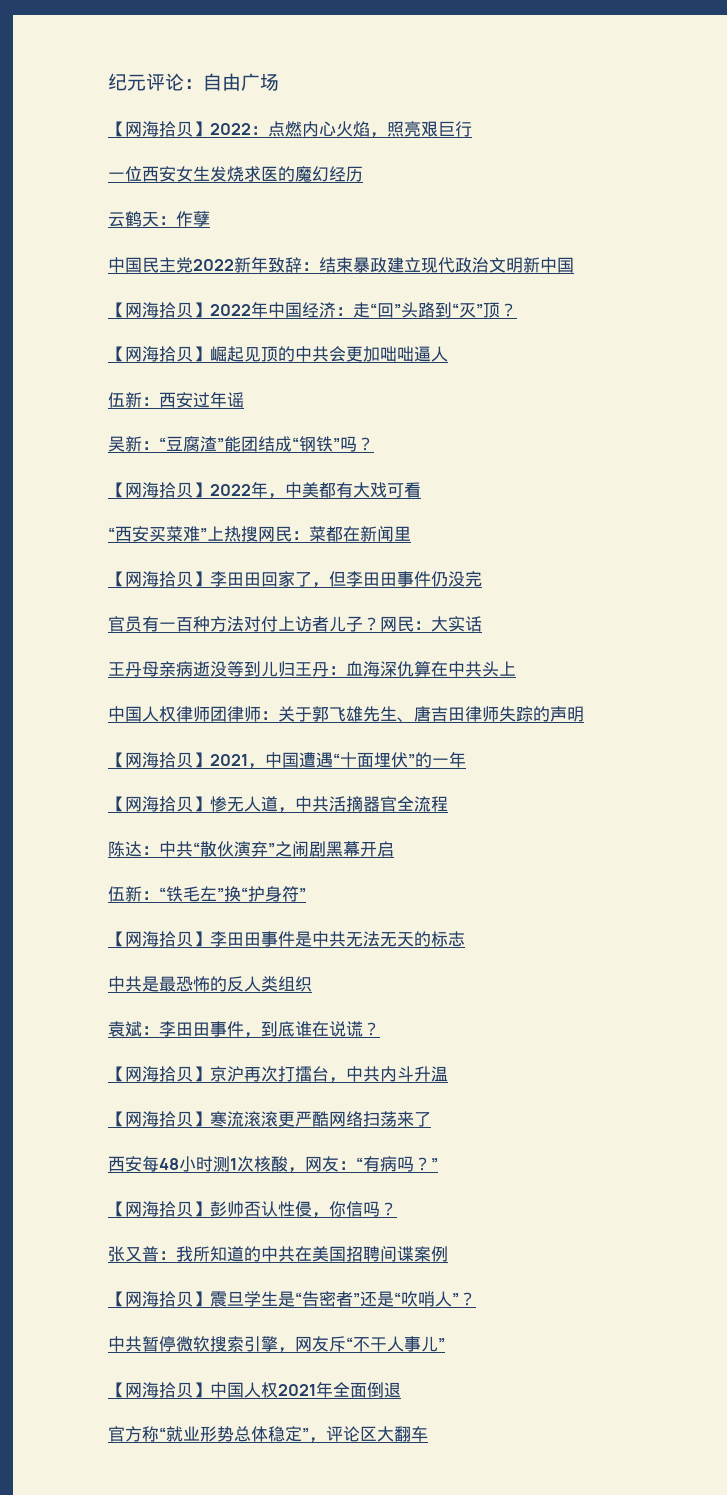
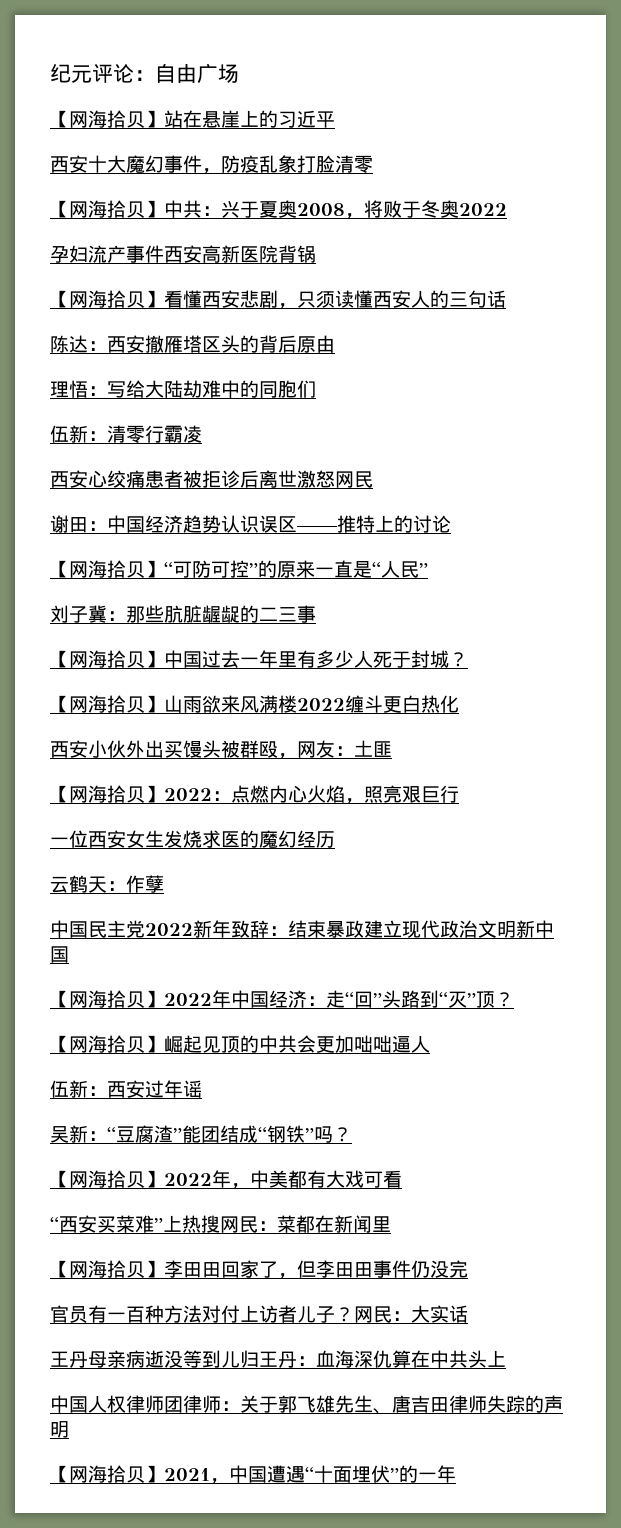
+ 【网海拾贝】站在悬崖上的习近平
+ 西安十大魔幻事件，防疫乱象打脸清零
+ 【网海拾贝】中共：兴于夏奥2008，将败于冬奥2022
+ 孕妇流产事件西安高新医院背锅
+ 【网海拾贝】看懂西安悲剧，只须读懂西安人的三句话
+ 陈达：西安撤雁塔区头的背后原由
+ 理悟：写给大陆劫难中的同胞们
+ 伍新：清零行霸凌
+ 西安心绞痛患者被拒诊后离世激怒网民
+ 谢田：中国经济趋势认识误区——推特上的讨论
+ 【网海拾贝】“可防可控”的原来一直是“人民”
+ 刘子冀：那些肮脏龌龊的二三事
+ 【网海拾贝】中国过去一年里有多少人死于封城？
+ 【网海拾贝】山雨欲来风满楼2022缠斗更白热化
+ 西安小伙外出买馒头被群殴，网友：土匪
- 【网海拾贝】惨无人道，中共活摘器官全流程
- 陈达：中共“散伙演弃”之闹剧黑幕开启
- 伍新：“铁毛左”换“护身符”
- 【网海拾贝】李田田事件是中共无法无天的标志
- 中共是最恐怖的反人类组织
- 袁斌：李田田事件，到底谁在说谎？
- 【网海拾贝】京沪再次打擂台，中共内斗升温
- 【网海拾贝】寒流滚滚更严酷网络扫荡来了
- 西安每48小时测1次核酸，网友：“有病吗？”
- 【网海拾贝】彭帅否认性侵，你信吗？
- 张又普：我所知道的中共在美国招聘间谍案例
- 【网海拾贝】震旦学生是“告密者”还是“吹哨人”？
- 中共暂停微软搜索引擎，网友斥“不干人事儿”
- 【网海拾贝】中国人权2021年全面倒退
- 官方称“就业形势总体稳定”，评论区大翻车

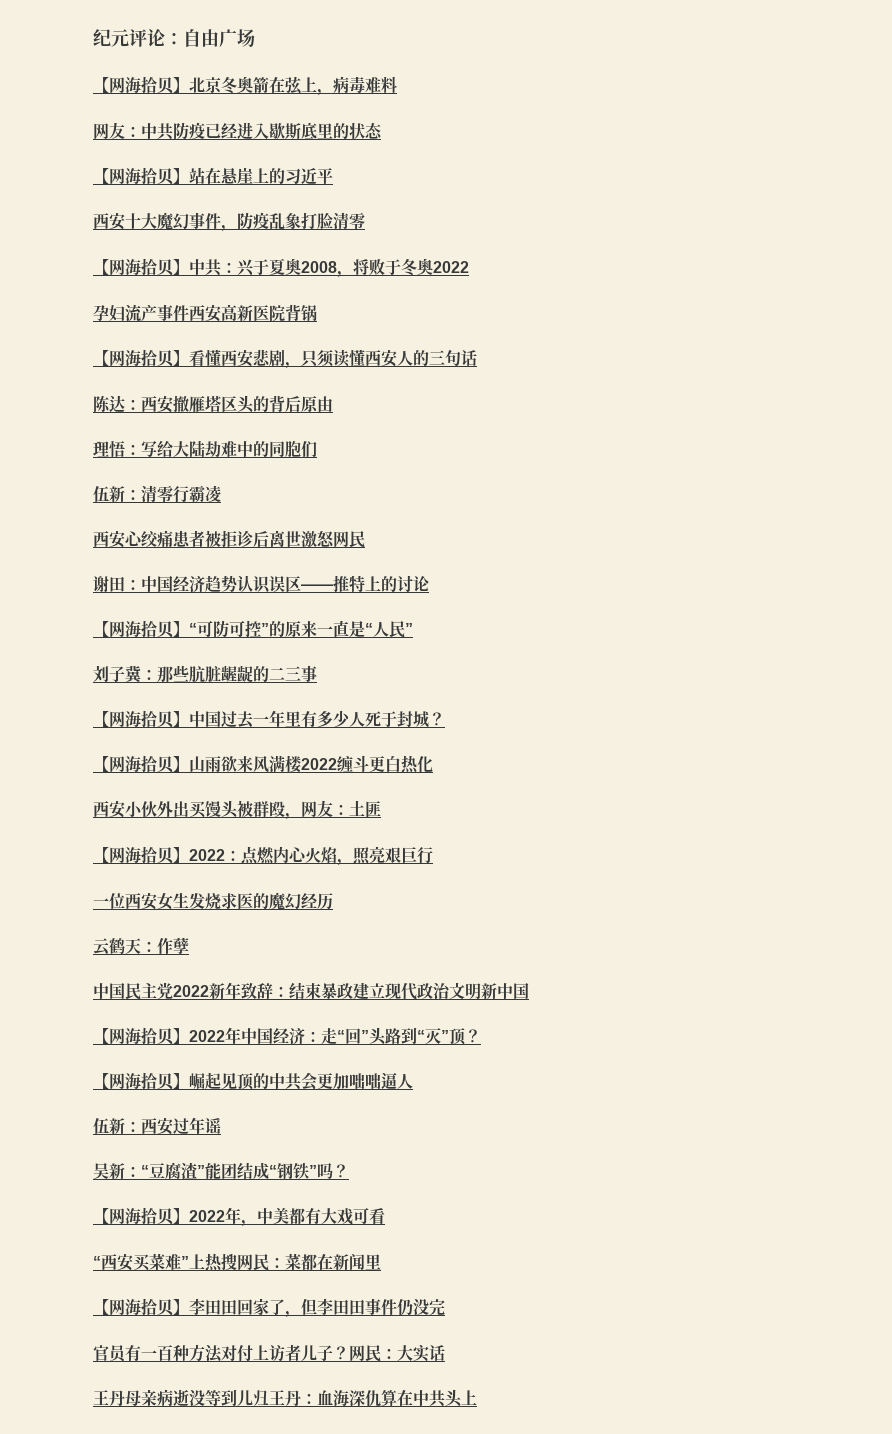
+ 【网海拾贝】北京冬奥箭在弦上，病毒难料
+ 网友：中共防疫已经进入歇斯底里的状态
- 中国人权律师团律师：关于郭飞雄先生、唐吉田律师失踪的声明
- 【网海拾贝】2021，中国遭遇“十面埋伏”的一年

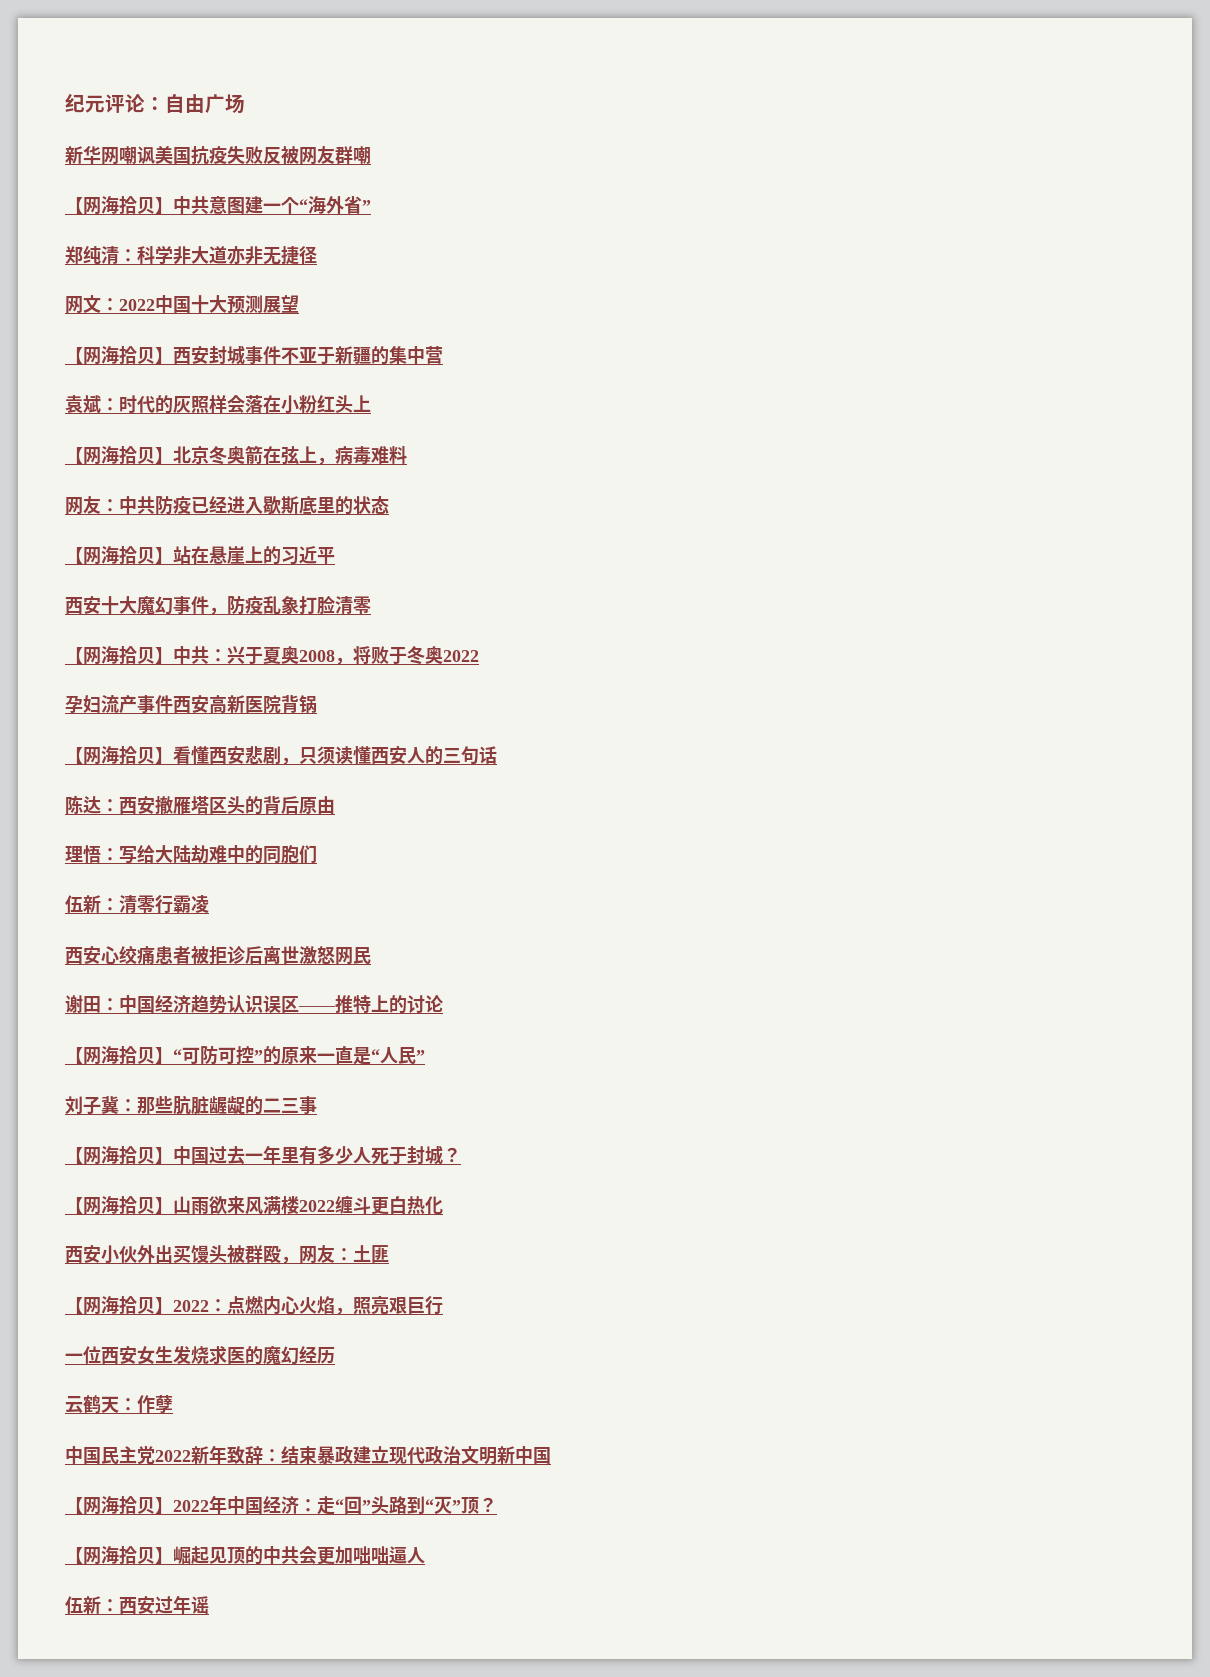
+ 新华网嘲讽美国抗疫失败反被网友群嘲
+ 【网海拾贝】中共意图建一个“海外省”
+ 郑纯清：科学非大道亦非无捷径
+ 网文：2022中国十大预测展望
+ 【网海拾贝】西安封城事件不亚于新疆的集中营
+ 袁斌：时代的灰照样会落在小粉红头上
- 吴新：“豆腐渣”能团结成“钢铁”吗？
- 【网海拾贝】2022年，中美都有大戏可看
- “西安买菜难”上热搜网民：菜都在新闻里
- 【网海拾贝】李田田回家了，但李田田事件仍没完
- 官员有一百种方法对付上访者儿子？网民：大实话
- 王丹母亲病逝没等到儿归王丹：血海深仇算在中共头上

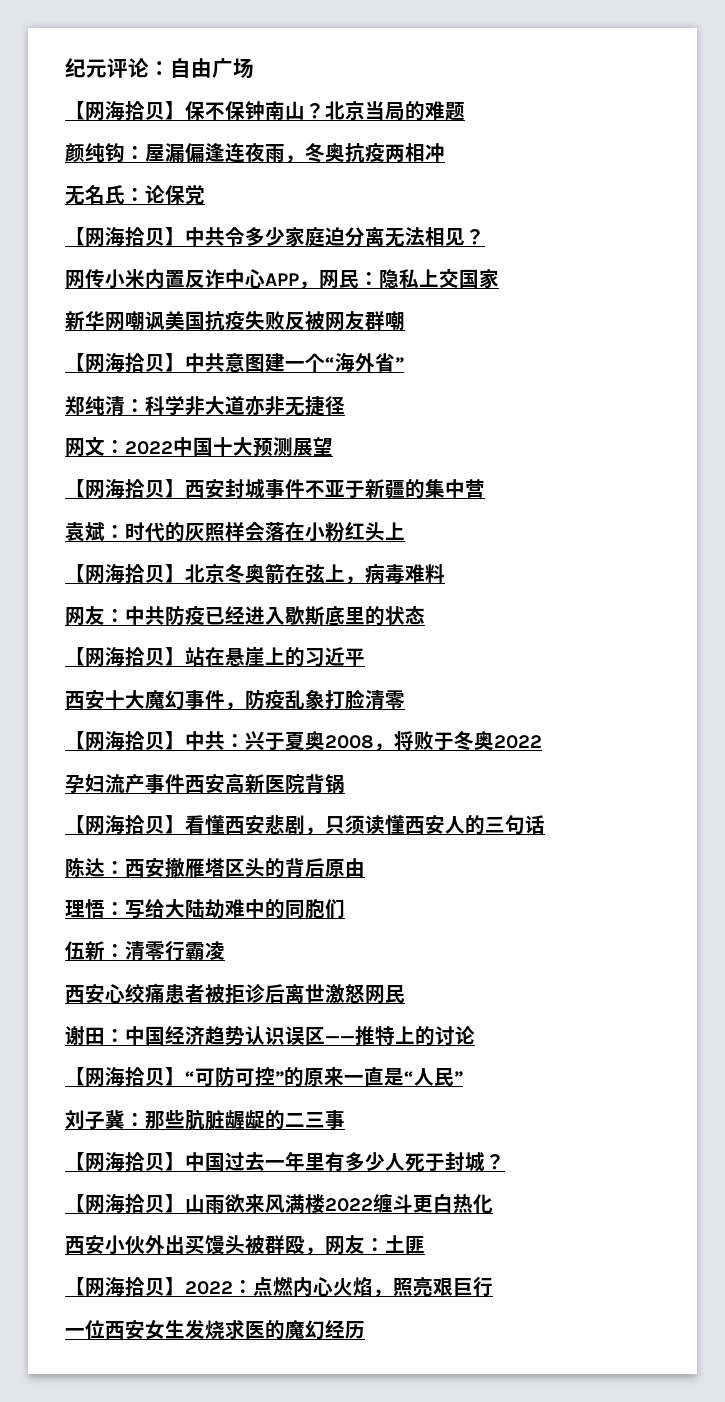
+ 【网海拾贝】保不保钟南山？北京当局的难题
+ 颜纯钩：屋漏偏逢连夜雨，冬奥抗疫两相冲
+ 无名氏：论保党
+ 【网海拾贝】中共令多少家庭迫分离无法相见？
+ 网传小米内置反诈中心APP，网民：隐私上交国家
- 云鹤天：作孽
- 中国民主党2022新年致辞：结束暴政建立现代政治文明新中国
- 【网海拾贝】2022年中国经济：走“回”头路到“灭”顶？
- 【网海拾贝】崛起见顶的中共会更加咄咄逼人
- 伍新：西安过年谣

